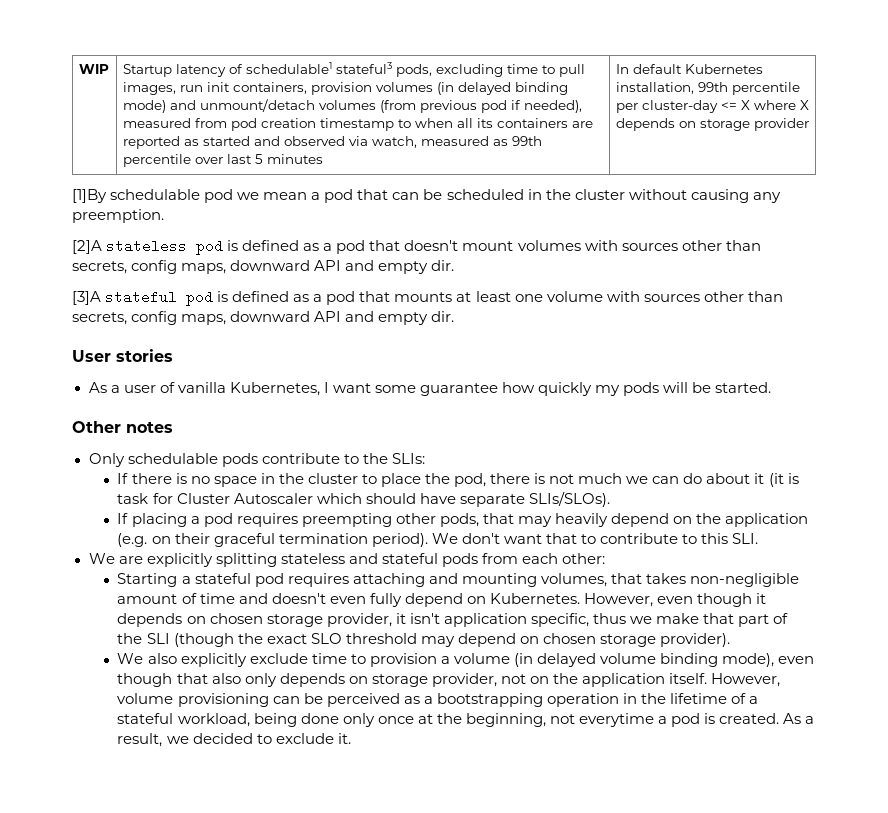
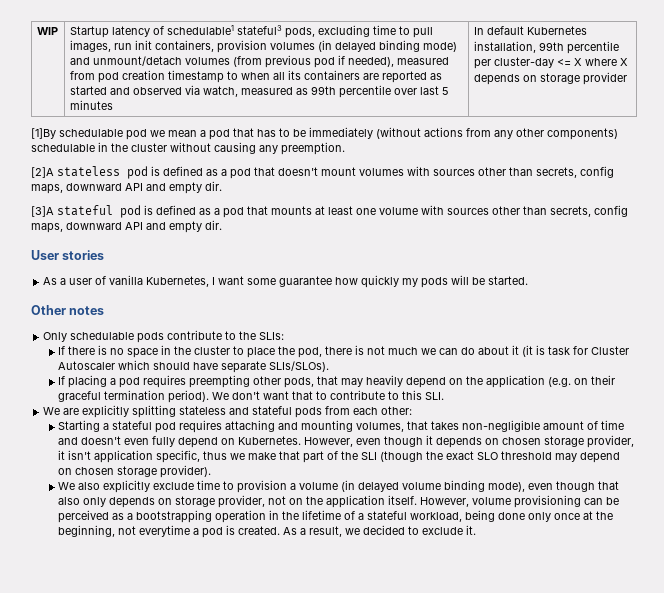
- [1]By schedulable pod we mean a pod that can be scheduled in the cluster without causing any preemption.
+ [1]By schedulable pod we mean a pod that has to be immediately (without actions from any other components) schedulable in the cluster without causing any preemption.

